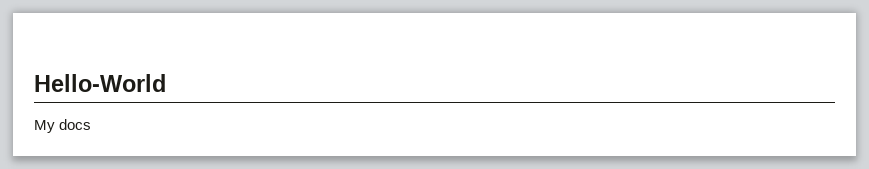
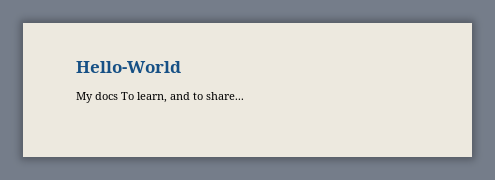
- My docs
+ My docs To learn, and to share...

